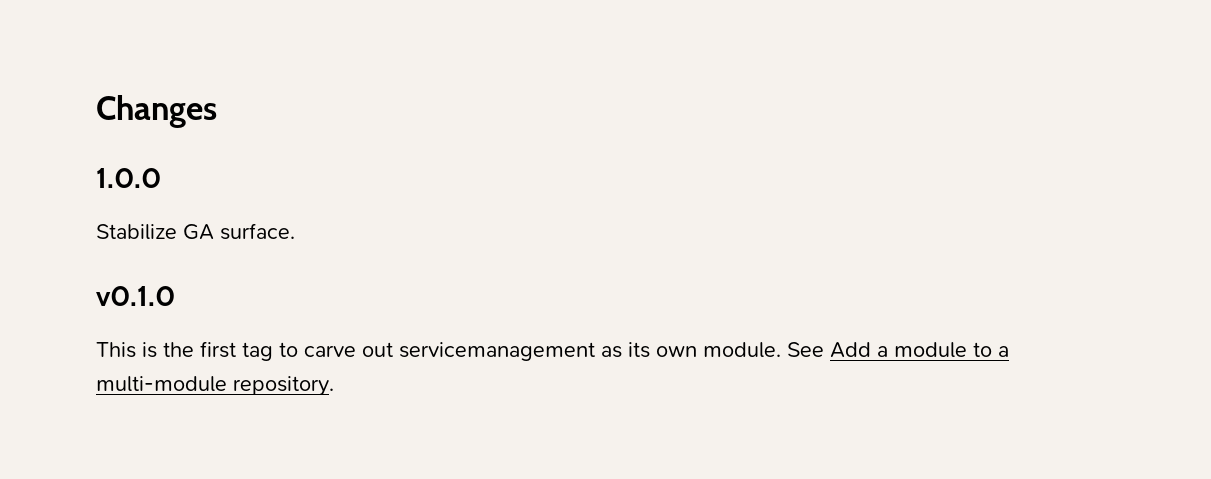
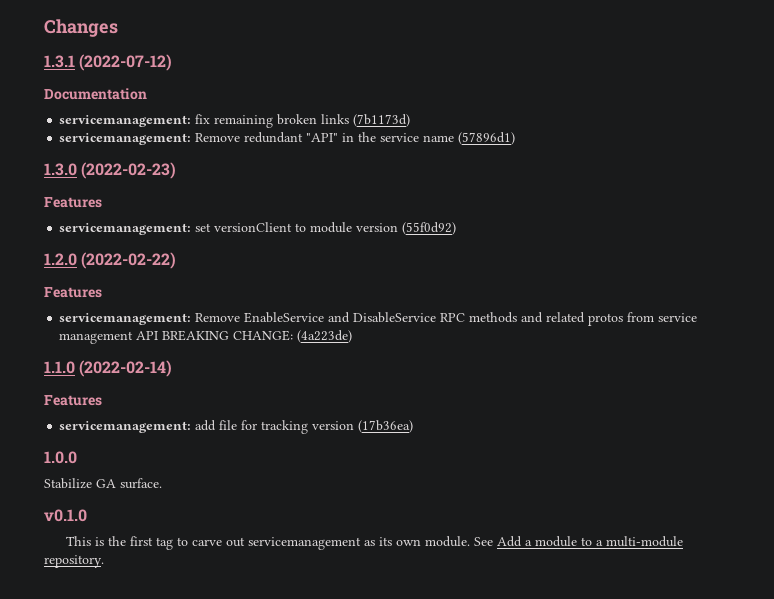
+ 1.3.1 (2022-07-12)
+ Documentation
+ servicemanagement: fix remaining broken links (7b1173d)
+ servicemanagement: Remove redundant "API" in the service name (57896d1)
+ 1.3.0 (2022-02-23)
+ Features
+ servicemanagement: set versionClient to module version (55f0d92)
+ 1.2.0 (2022-02-22)
+ Features
+ servicemanagement: Remove EnableService and DisableService RPC methods and related protos from service management API BREAKING CHANGE: (4a223de)
+ 1.1.0 (2022-02-14)
+ Features
+ servicemanagement: add file for tracking version (17b36ea)

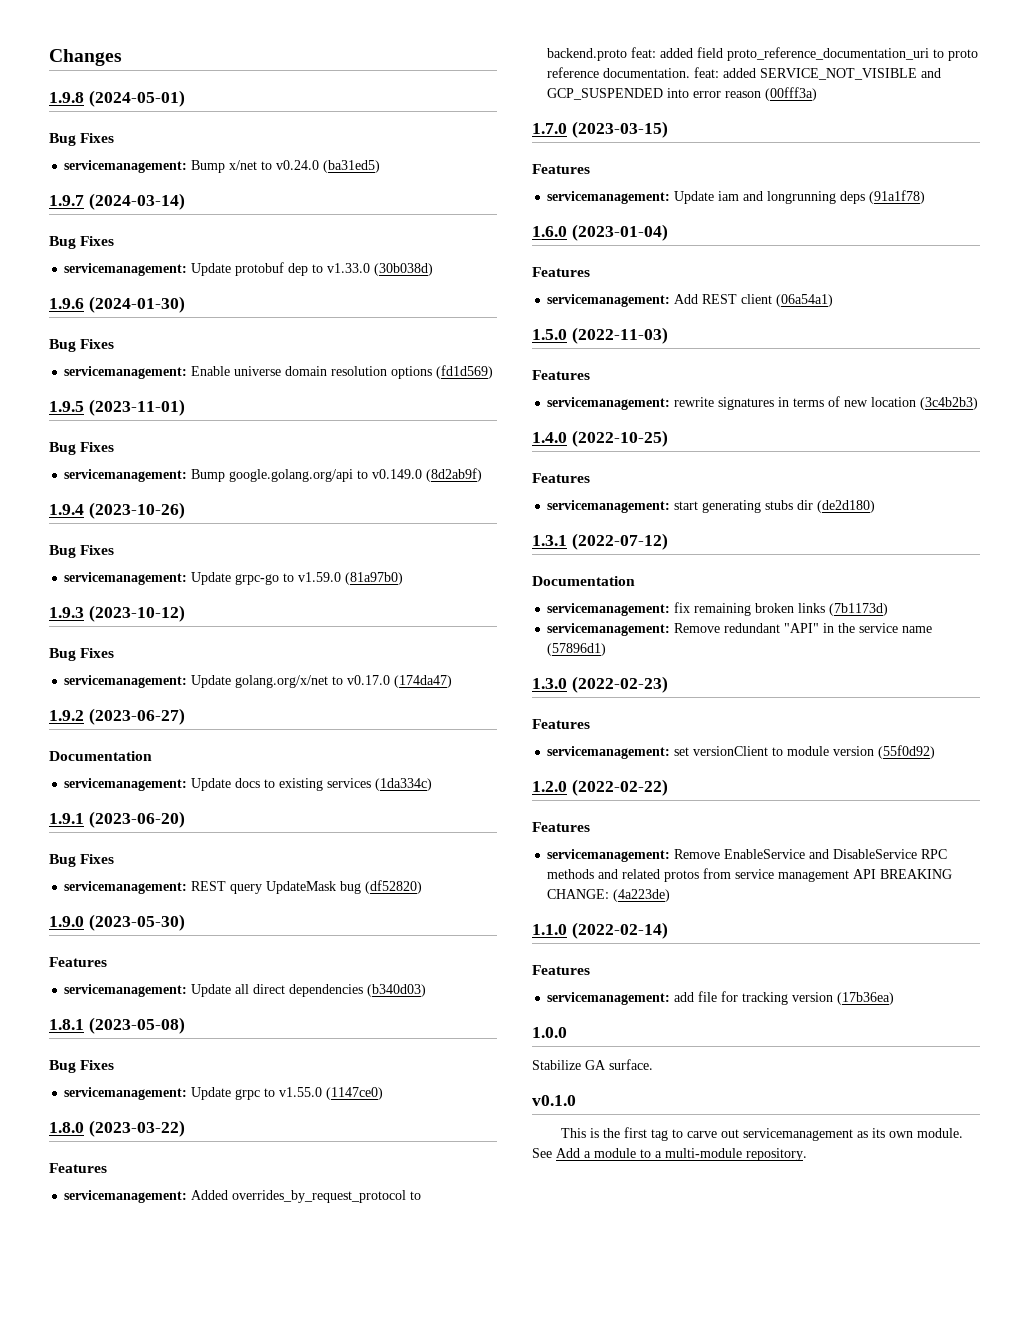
+ 1.9.8 (2024-05-01)
+ Bug Fixes
+ servicemanagement: Bump x/net to v0.24.0 (ba31ed5)
+ 1.9.7 (2024-03-14)
+ Bug Fixes
+ servicemanagement: Update protobuf dep to v1.33.0 (30b038d)
+ 1.9.6 (2024-01-30)
+ Bug Fixes
+ servicemanagement: Enable universe domain resolution options (fd1d569)
+ 1.9.5 (2023-11-01)
+ Bug Fixes
+ servicemanagement: Bump google.golang.org/api to v0.149.0 (8d2ab9f)
+ 1.9.4 (2023-10-26)
+ Bug Fixes
+ servicemanagement: Update grpc-go to v1.59.0 (81a97b0)
+ 1.9.3 (2023-10-12)
+ Bug Fixes
+ servicemanagement: Update golang.org/x/net to v0.17.0 (174da47)
+ 1.9.2 (2023-06-27)
+ Documentation
+ servicemanagement: Update docs to existing services (1da334c)
+ 1.9.1 (2023-06-20)
+ Bug Fixes
+ servicemanagement: REST query UpdateMask bug (df52820)
+ 1.9.0 (2023-05-30)
+ Features
+ servicemanagement: Update all direct dependencies (b340d03)
+ 1.8.1 (2023-05-08)
+ Bug Fixes
+ servicemanagement: Update grpc to v1.55.0 (1147ce0)
+ 1.8.0 (2023-03-22)
+ Features
+ servicemanagement: Added overrides_by_request_protocol to backend.proto feat: added field proto_reference_documentation_uri to proto reference documentation. feat: added SERVICE_NOT_VISIBLE and GCP_SUSPENDED into error reason (00fff3a)
+ 1.7.0 (2023-03-15)
+ Features
+ servicemanagement: Update iam and longrunning deps (91a1f78)
+ 1.6.0 (2023-01-04)
+ Features
+ servicemanagement: Add REST client (06a54a1)
+ 1.5.0 (2022-11-03)
+ Features
+ servicemanagement: rewrite signatures in terms of new location (3c4b2b3)
+ 1.4.0 (2022-10-25)
+ Features
+ servicemanagement: start generating stubs dir (de2d180)

